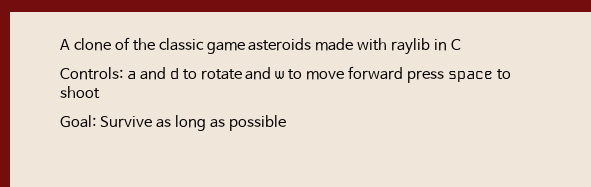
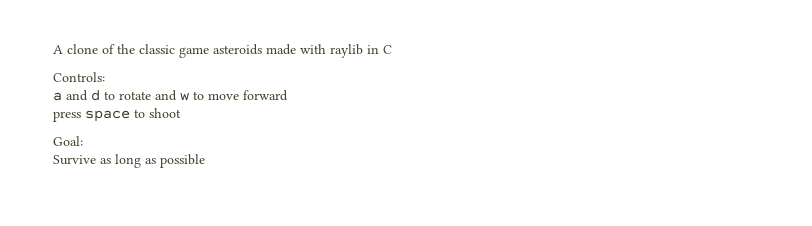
- Controls: a and d to rotate and w to move forward press space to shoot
+ Controls:
+ a and d to rotate and w to move forward
+ press space to shoot
- Goal: Survive as long as possible
+ Goal:
+ Survive as long as possible

